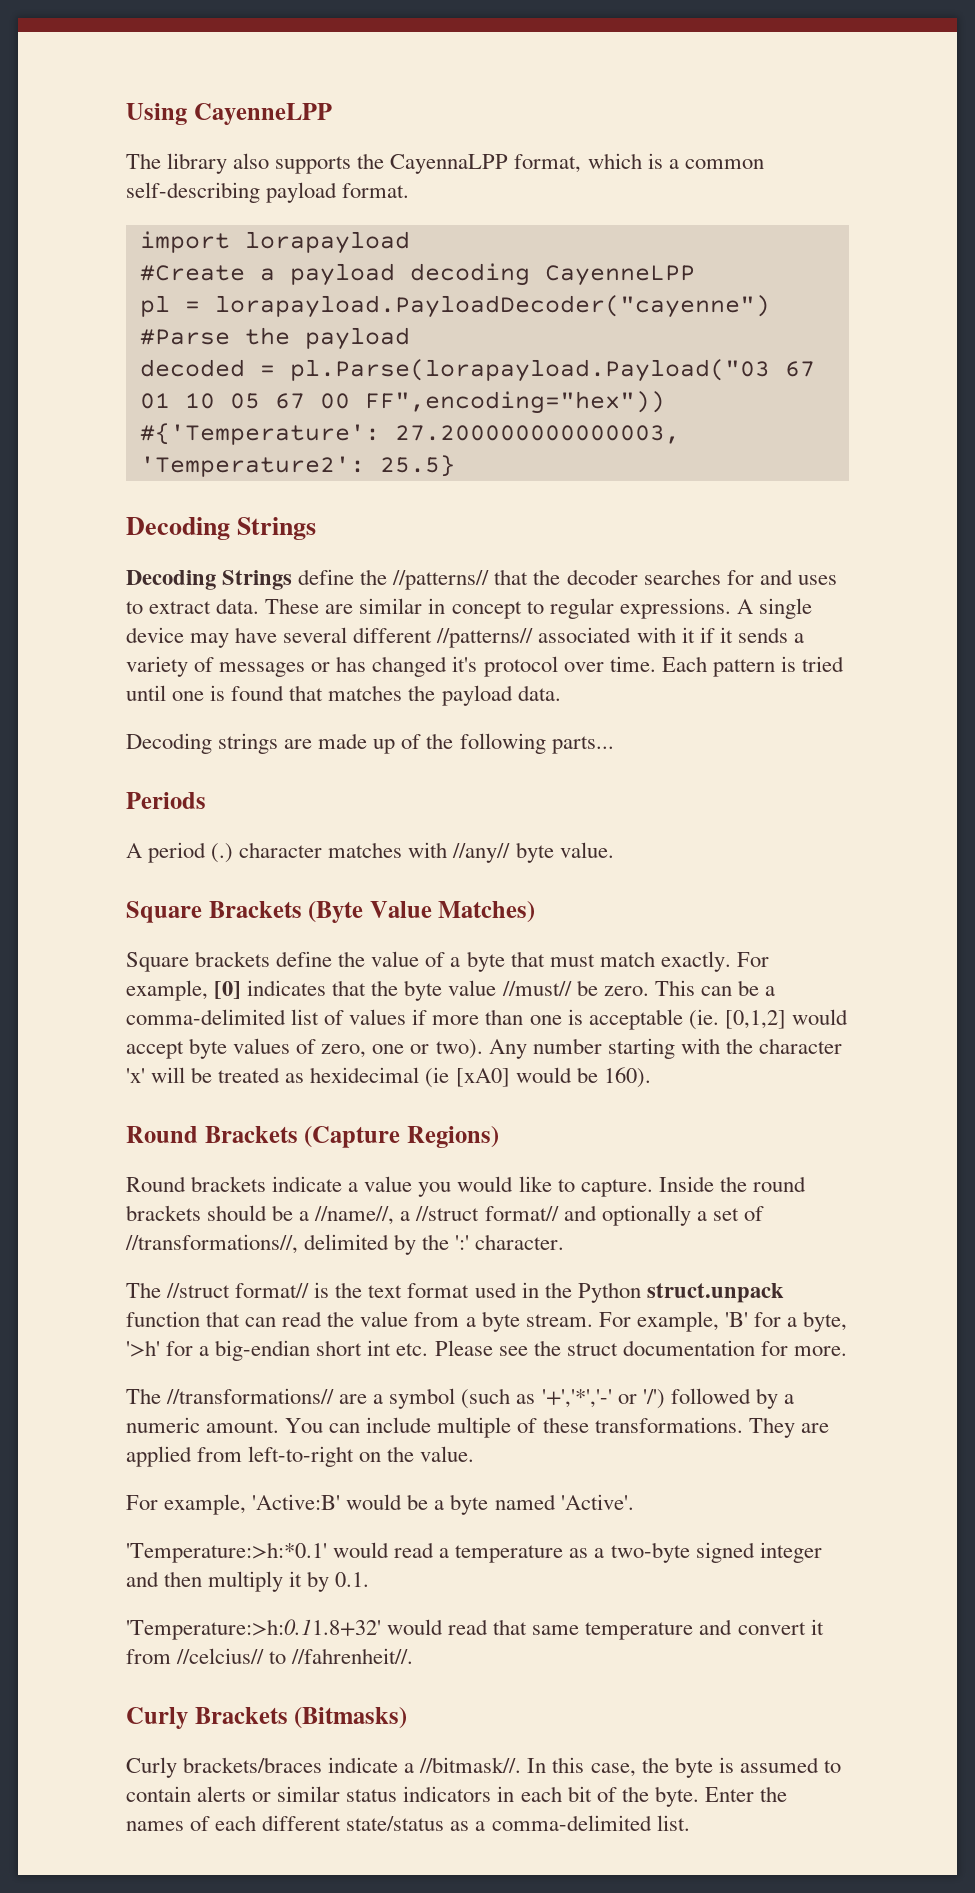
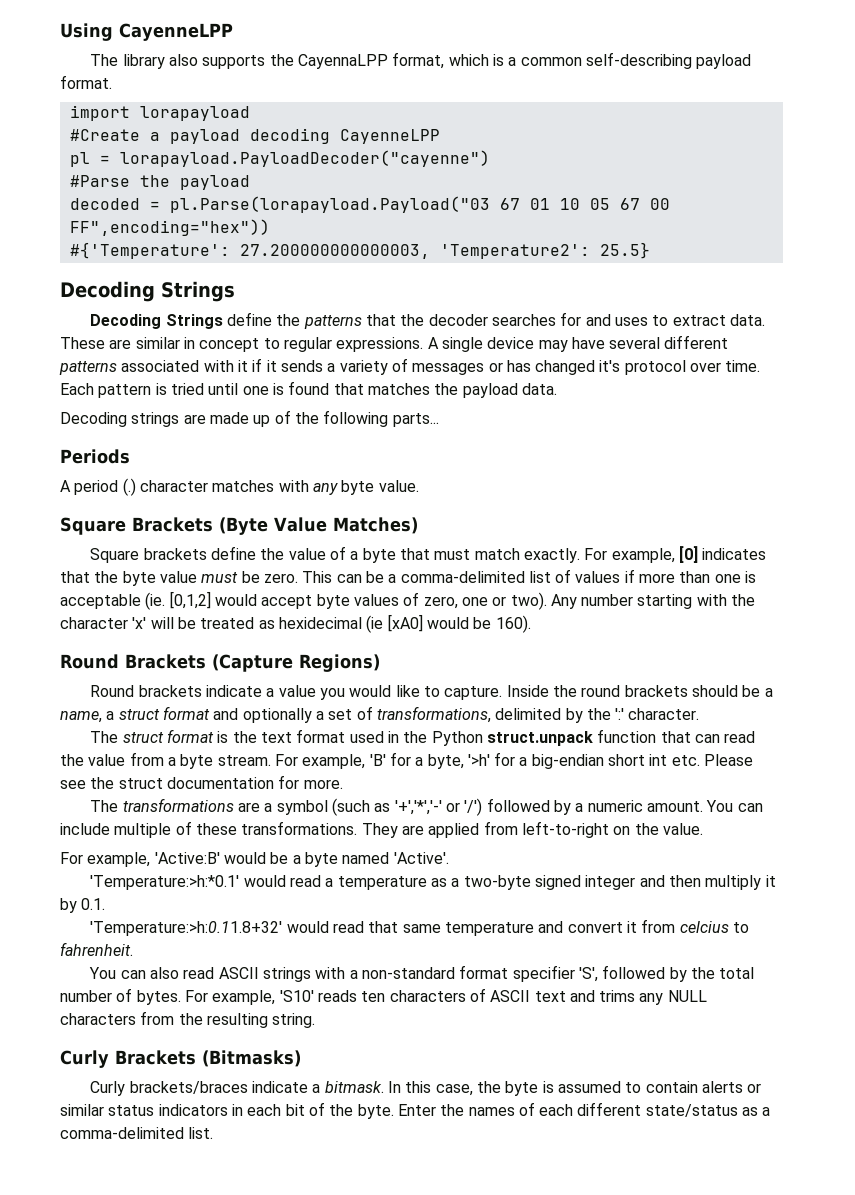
- Decoding Strings define the //patterns// that the decoder searches for and uses to extract data.
+ Decoding Strings define the patterns that the decoder searches for and uses to extract data.
- A single device may have several different //patterns// associated with it if it sends a variety of messages or has changed it's protocol over time.
+ A single device may have several different patterns associated with it if it sends a variety of messages or has changed it's protocol over time.
- A period (.) character matches with //any// byte value.
+ A period (.) character matches with any byte value.
- For example, [0] indicates that the byte value //must// be zero.
+ For example, [0] indicates that the byte value must be zero.
- Inside the round brackets should be a //name//, a //struct format// and optionally a set of //transformations//, delimited by the ':' character.
+ Inside the round brackets should be a name, a struct format and optionally a set of transformations, delimited by the ':' character.
- The //struct format// is the text format used in the Python struct.unpack function that can read the value from a byte stream.
+ The struct format is the text format used in the Python struct.unpack function that can read the value from a byte stream.
- The //transformations// are a symbol (such as '+','*','-' or '/') followed by a numeric amount.
+ The transformations are a symbol (such as '+','*','-' or '/') followed by a numeric amount.
- 'Temperature:>h:0.11.8+32' would read that same temperature and convert it from //celcius// to //fahrenheit//.
+ 'Temperature:>h:0.11.8+32' would read that same temperature and convert it from celcius to fahrenheit.
+ You can also read ASCII strings with a non-standard format specifier 'S', followed by the total number of bytes. For example, 'S10' reads ten characters of ASCII text and trims any NULL characters from the resulting string.
- Curly brackets/braces indicate a //bitmask//.
+ Curly brackets/braces indicate a bitmask.

